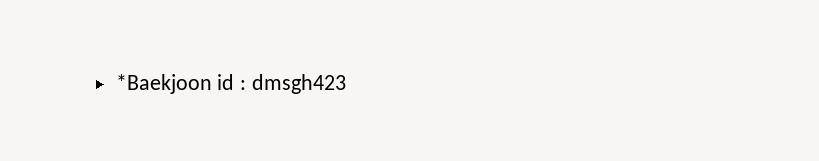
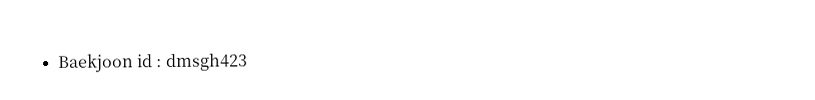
- *Baekjoon id : dmsgh423
+ Baekjoon id : dmsgh423

